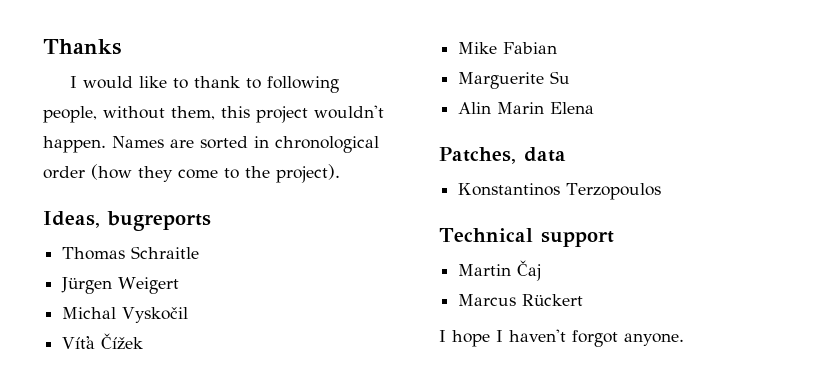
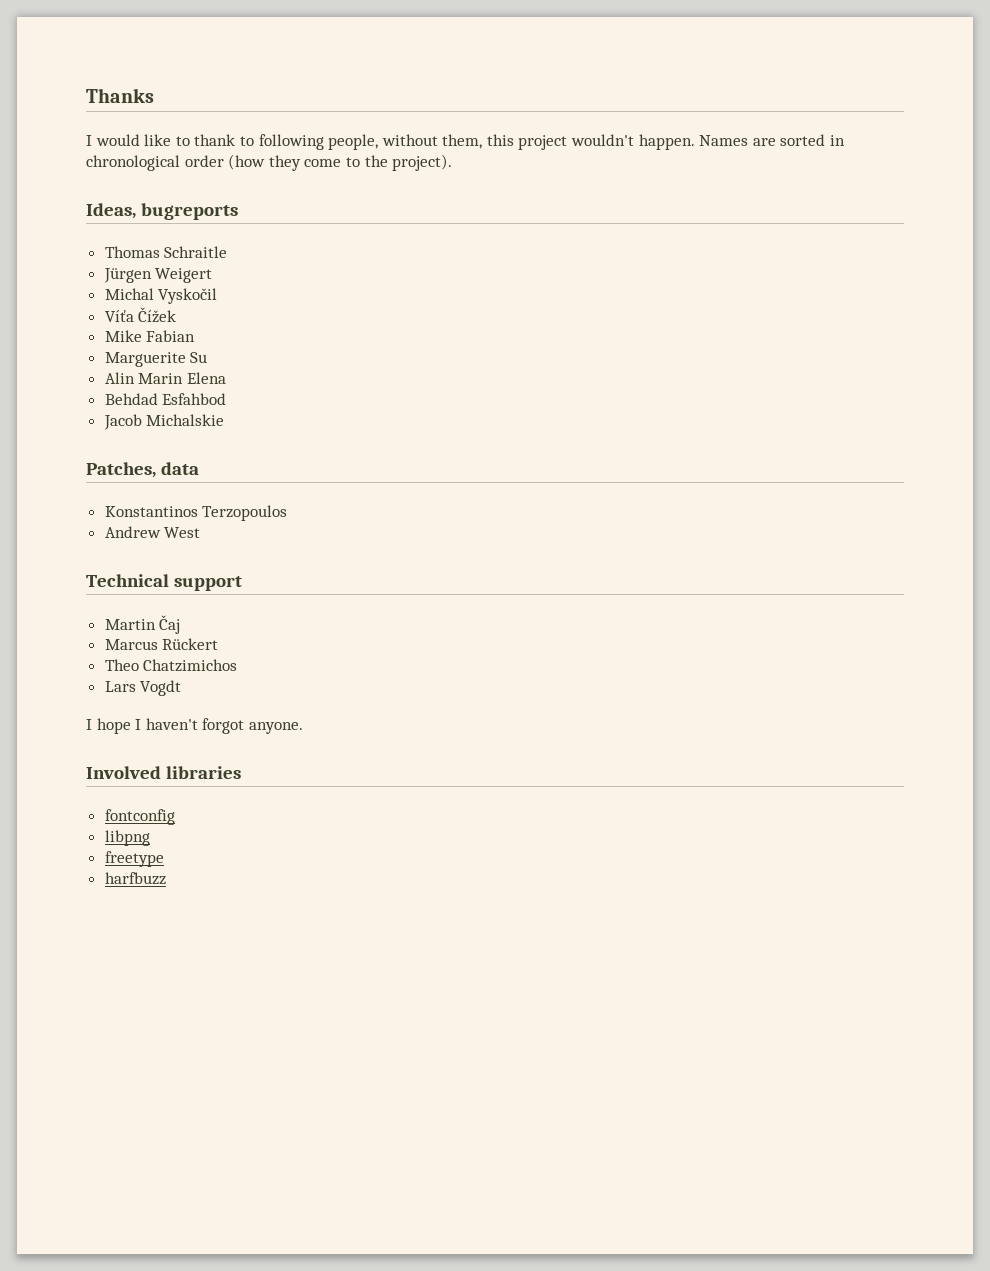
+ Behdad Esfahbod
+ Jacob Michalskie
+ Andrew West
+ Theo Chatzimichos
+ Lars Vogdt
+ Involved libraries
+ fontconfig
+ libpng
+ freetype
+ harfbuzz

